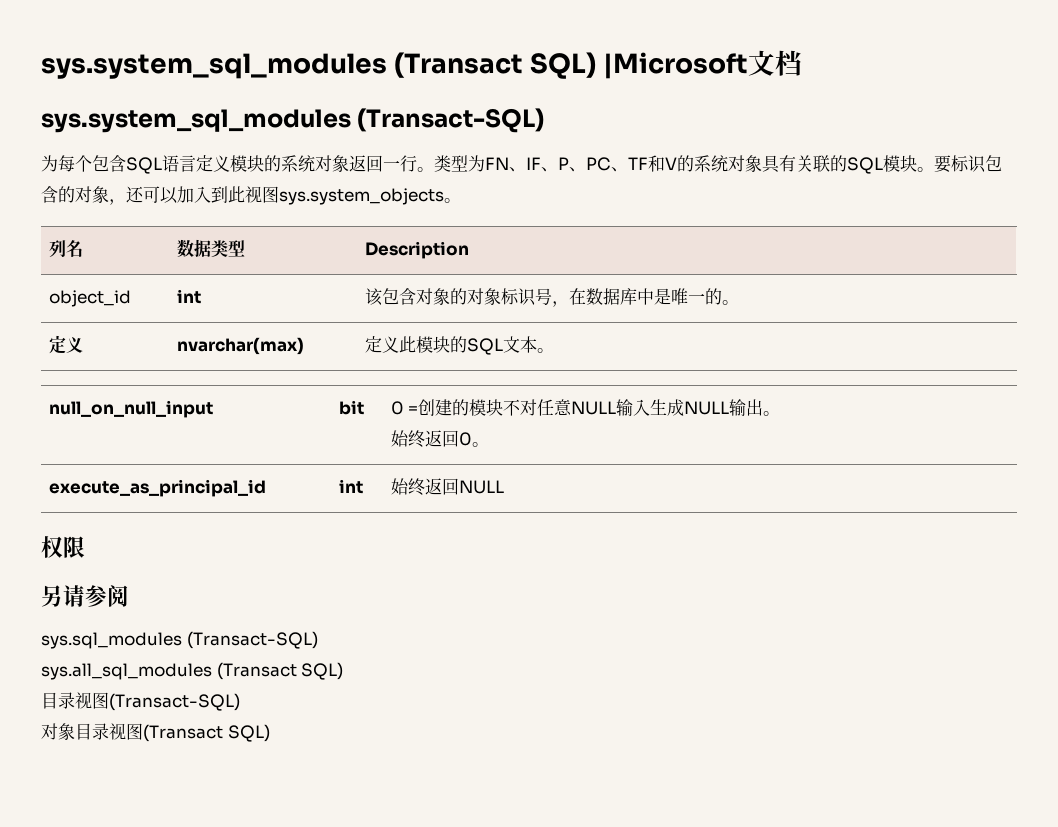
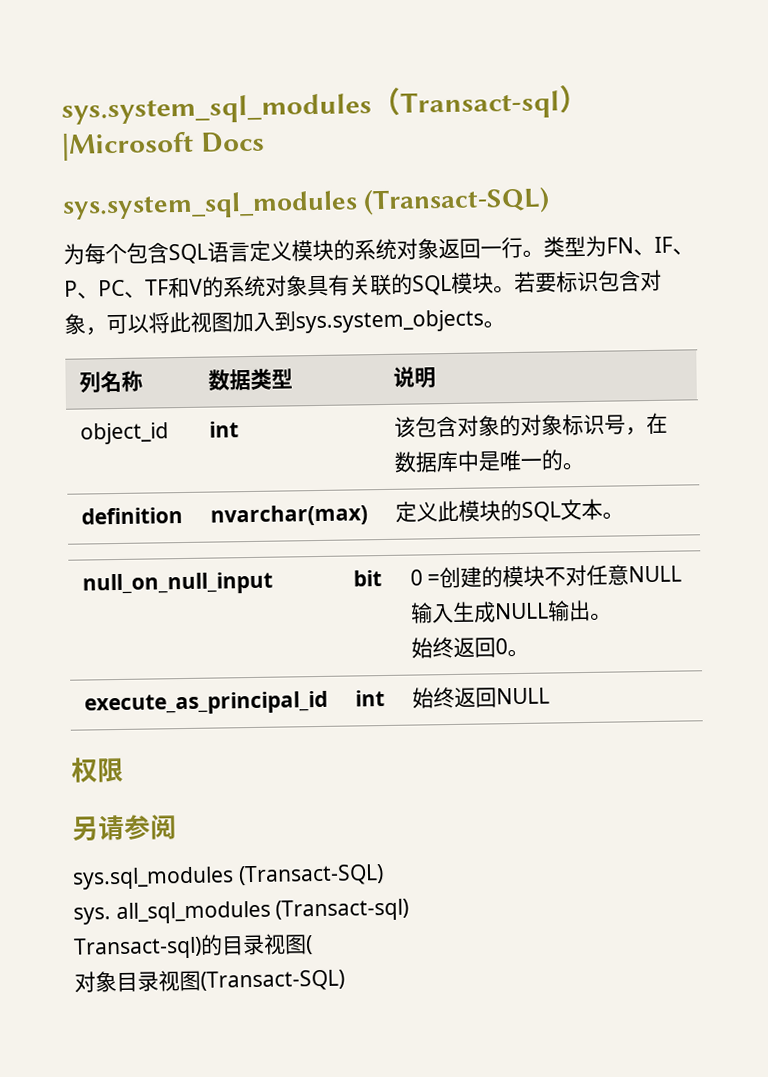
- sys.system_sql_modules (Transact SQL) |Microsoft文档
+ sys.system_sql_modules（Transact-sql）|Microsoft Docs
- 要标识包含的对象，还可以加入到此视图sys.system_objects。
+ 若要标识包含对象，可以将此视图加入到sys.system_objects。
- 列名 | 数据类型 | Description
+ 列名称 | 数据类型 | 说明
- 定义 | nvarchar(max) | 定义此模块的SQL文本。
+ definition | nvarchar(max) | 定义此模块的SQL文本。
- sys.all_sql_modules (Transact SQL)
- 目录视图(Transact-SQL)
+ sys. all_sql_modules (Transact-sql)
+ Transact-sql)的目录视图(
- 对象目录视图(Transact SQL)
+ 对象目录视图(Transact-SQL)

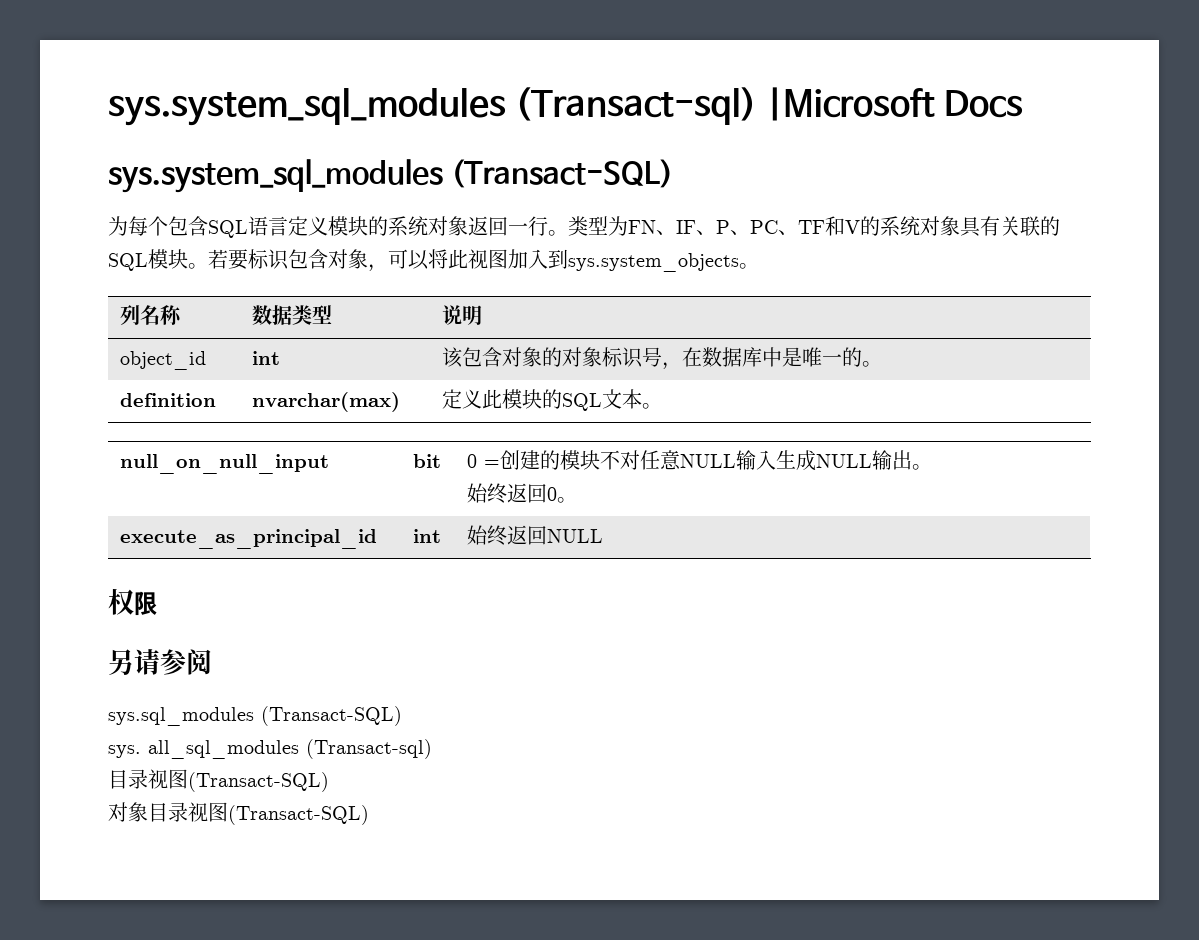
- sys.system_sql_modules（Transact-sql）|Microsoft Docs
+ sys.system_sql_modules (Transact-sql) |Microsoft Docs
  sys. all_sql_modules (Transact-sql)
- Transact-sql)的目录视图(
+ 目录视图(Transact-SQL)

